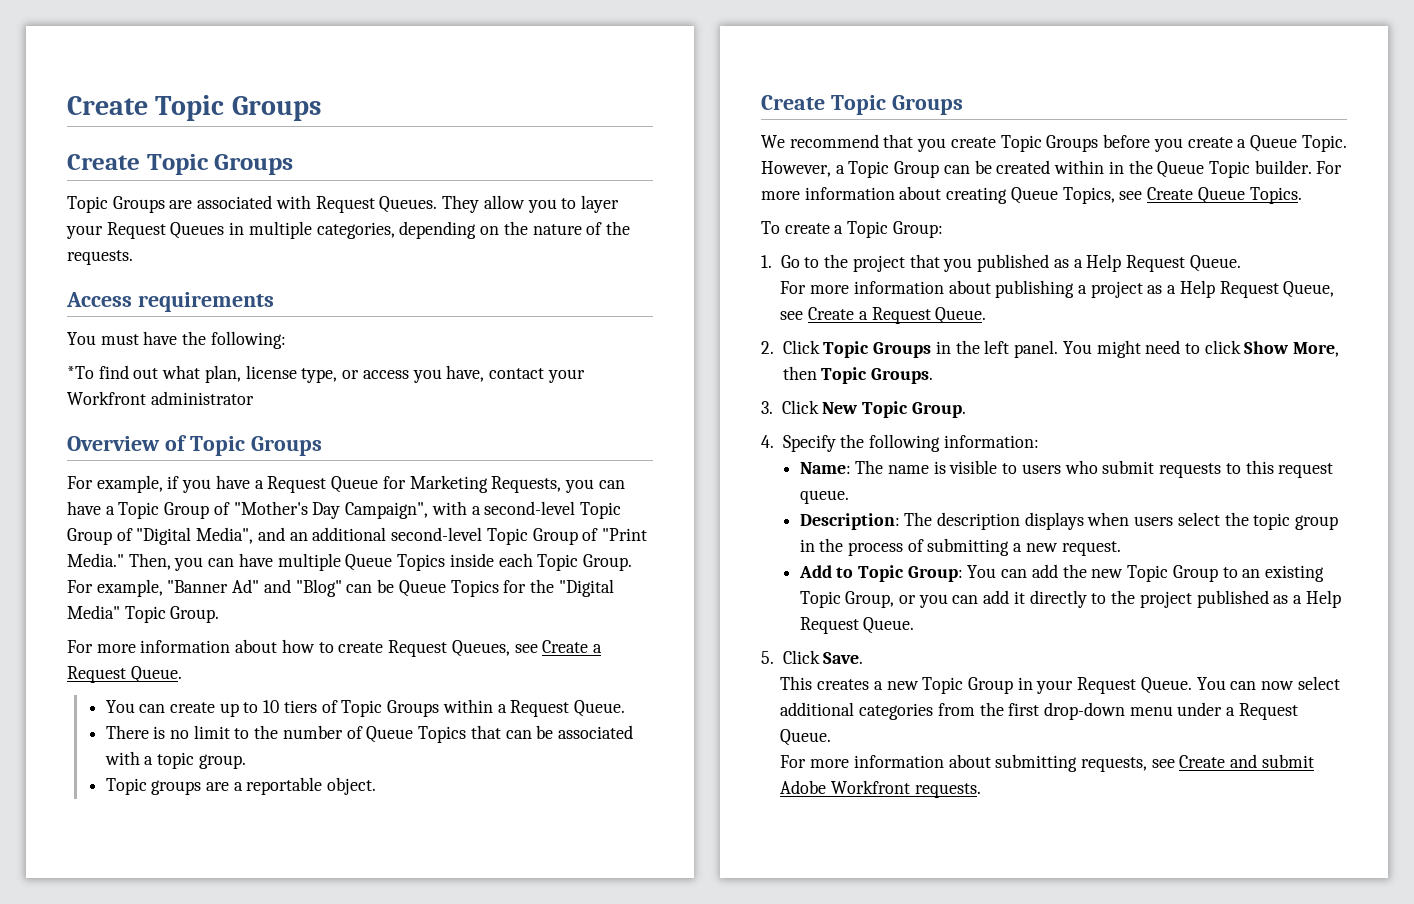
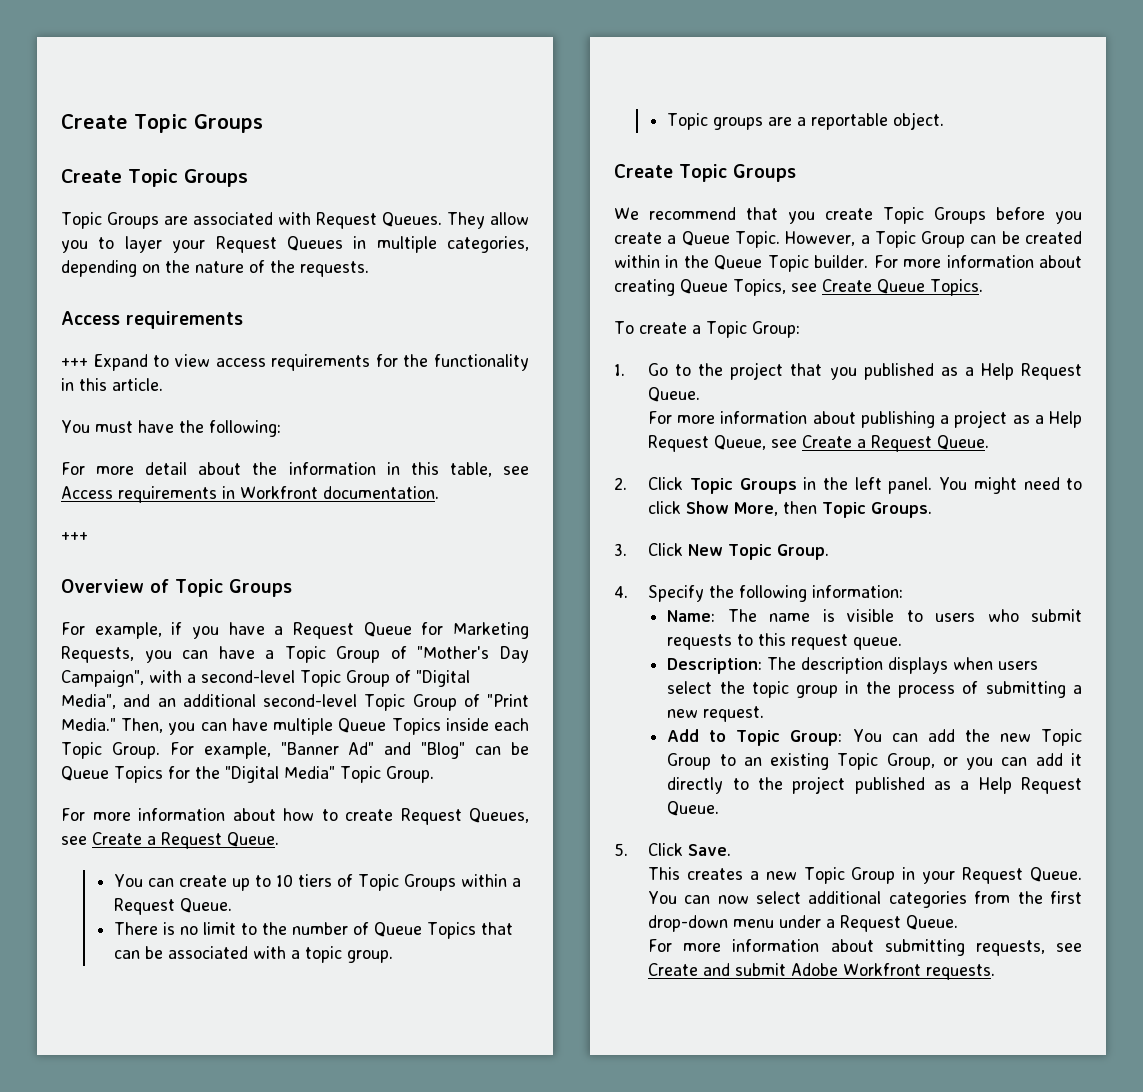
+ +++ Expand to view access requirements for the functionality in this article.
- *To find out what plan, license type, or access you have, contact your Workfront administrator
+ For more detail about the information in this table, see Access requirements in Workfront documentation.
+ +++

